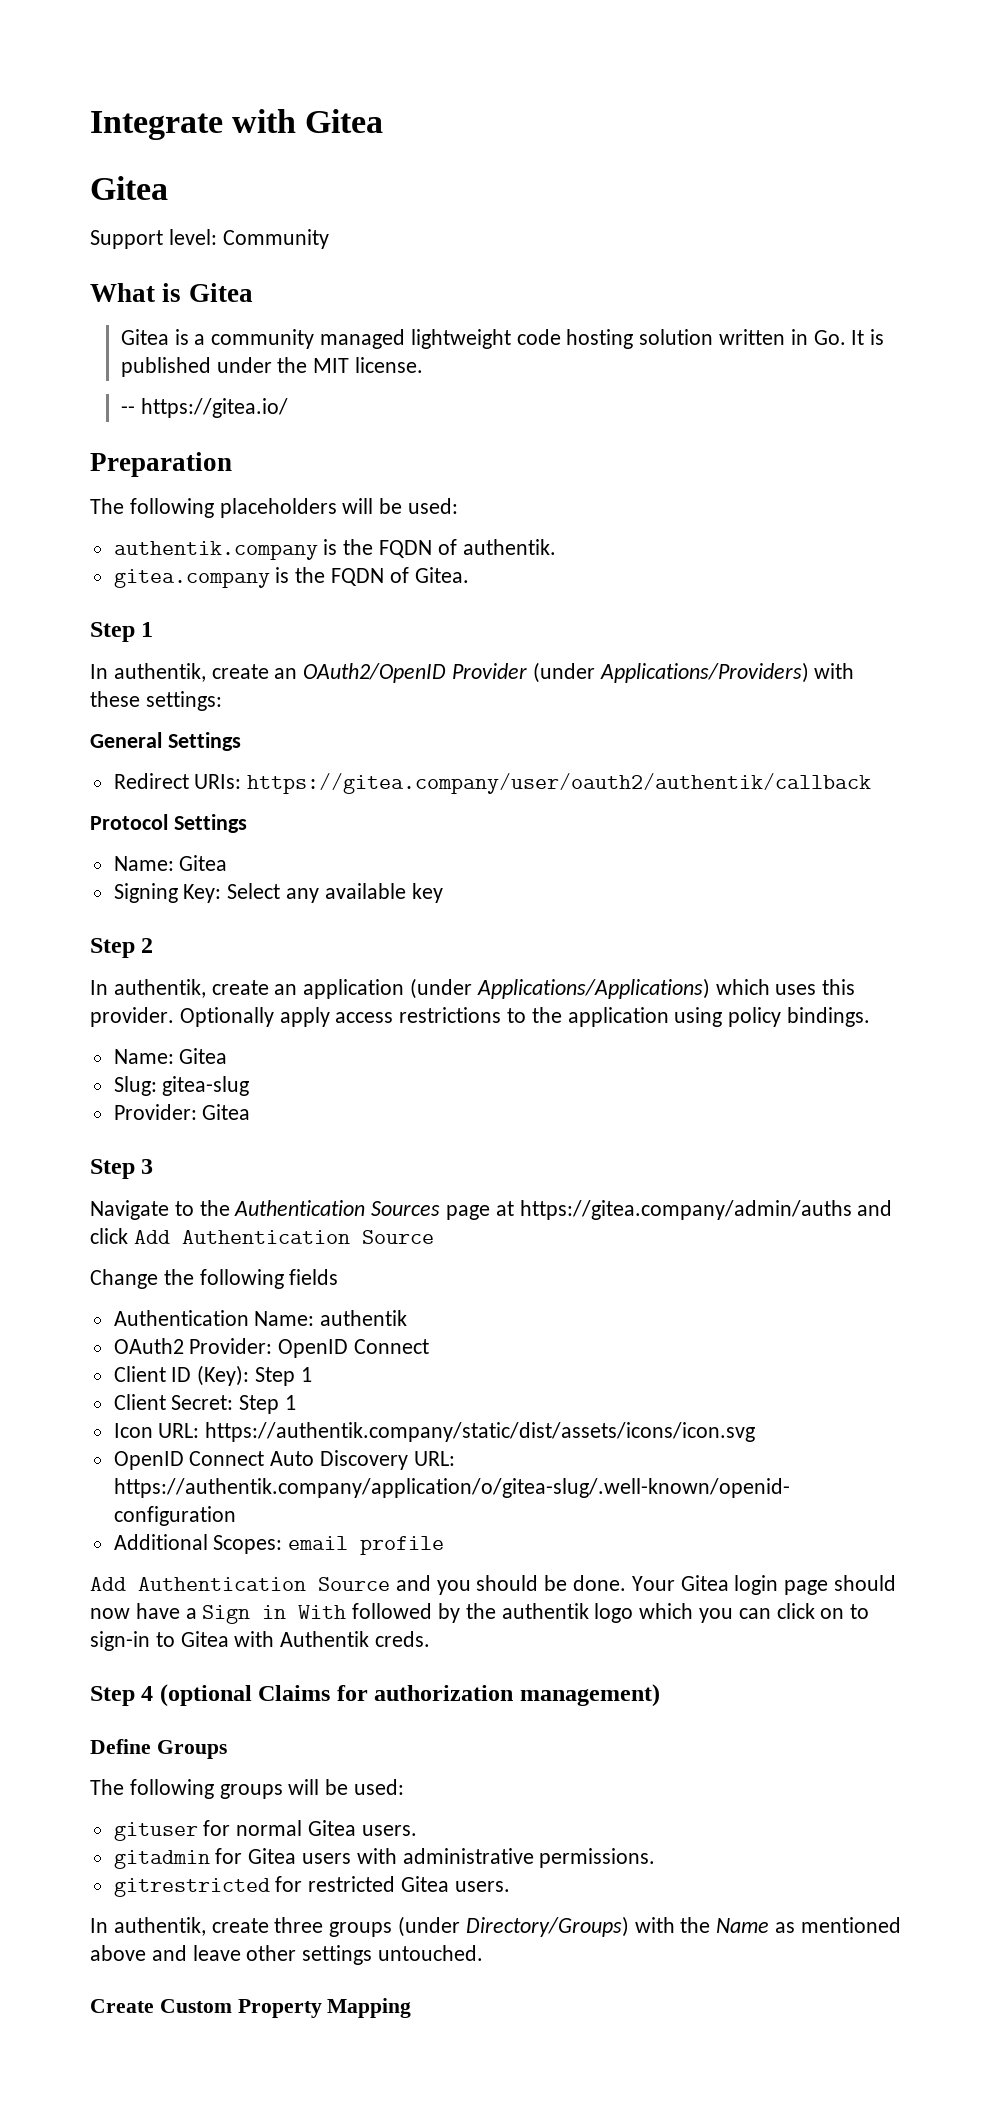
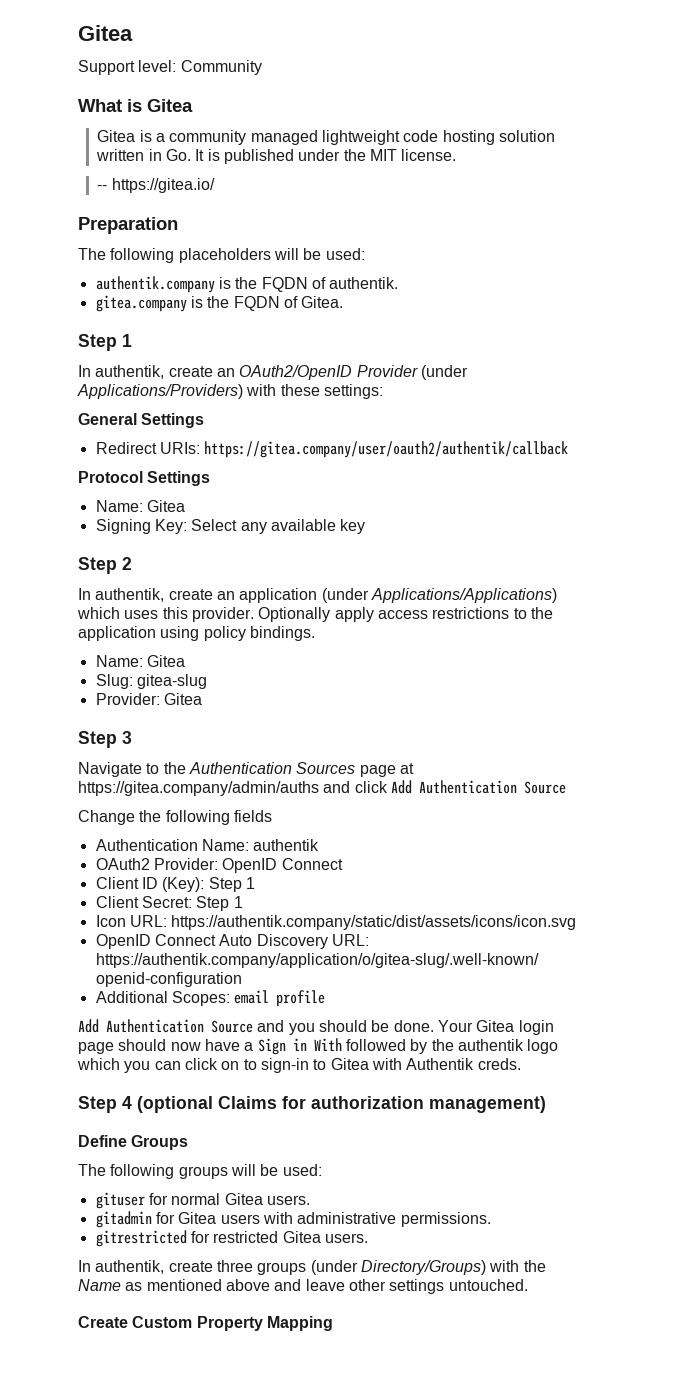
- Integrate with Gitea

